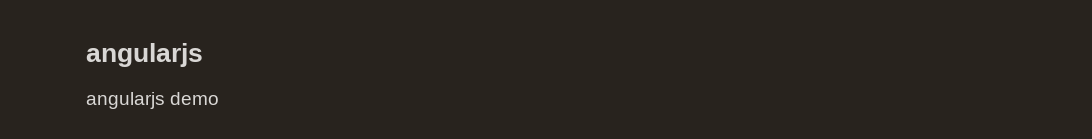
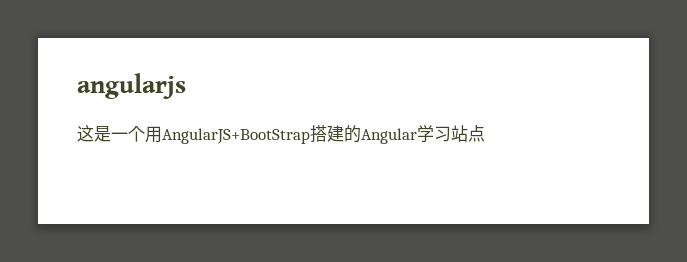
- angularjs demo
+ 这是一个用AngularJS+BootStrap搭建的Angular学习站点

